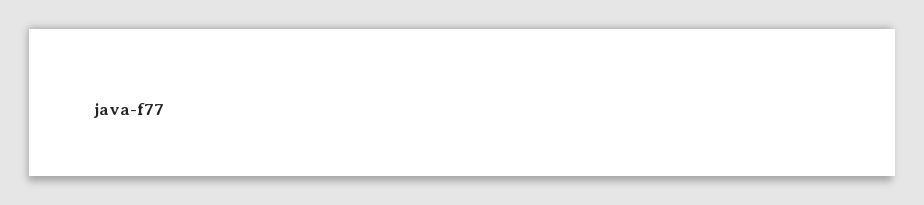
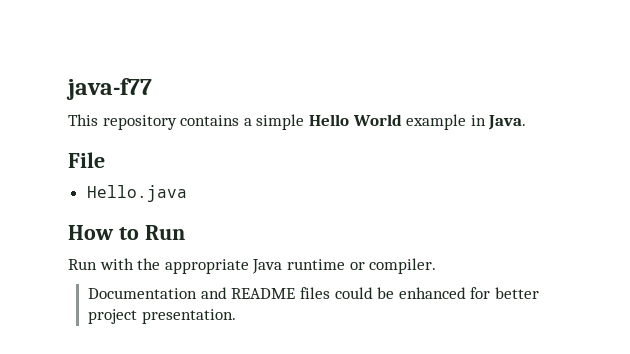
+ This repository contains a simple Hello World example in Java.
+ File
+ Hello.java
+ How to Run
+ Run with the appropriate Java runtime or compiler.
+ Documentation and README files could be enhanced for better project presentation.

